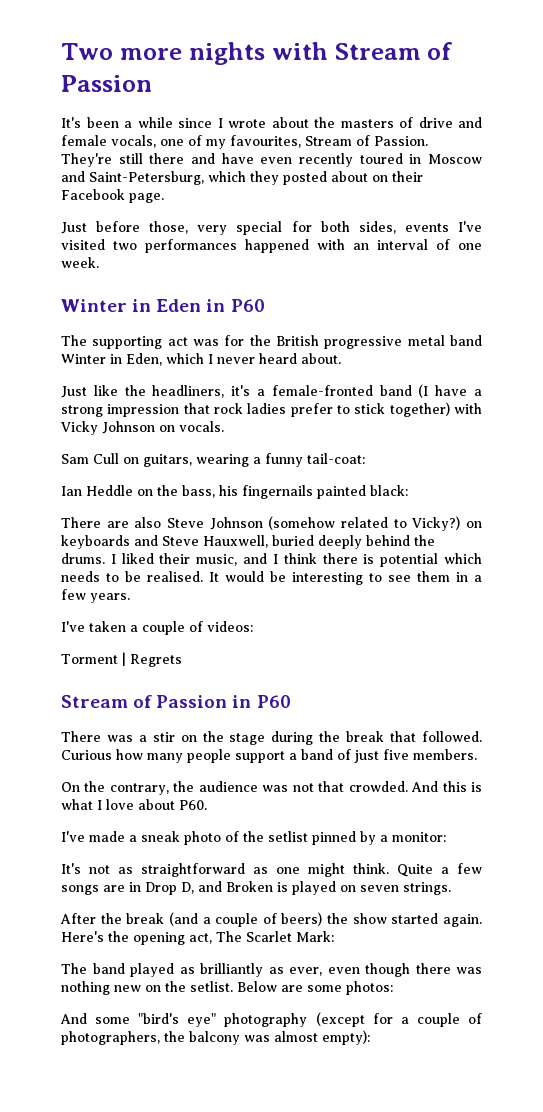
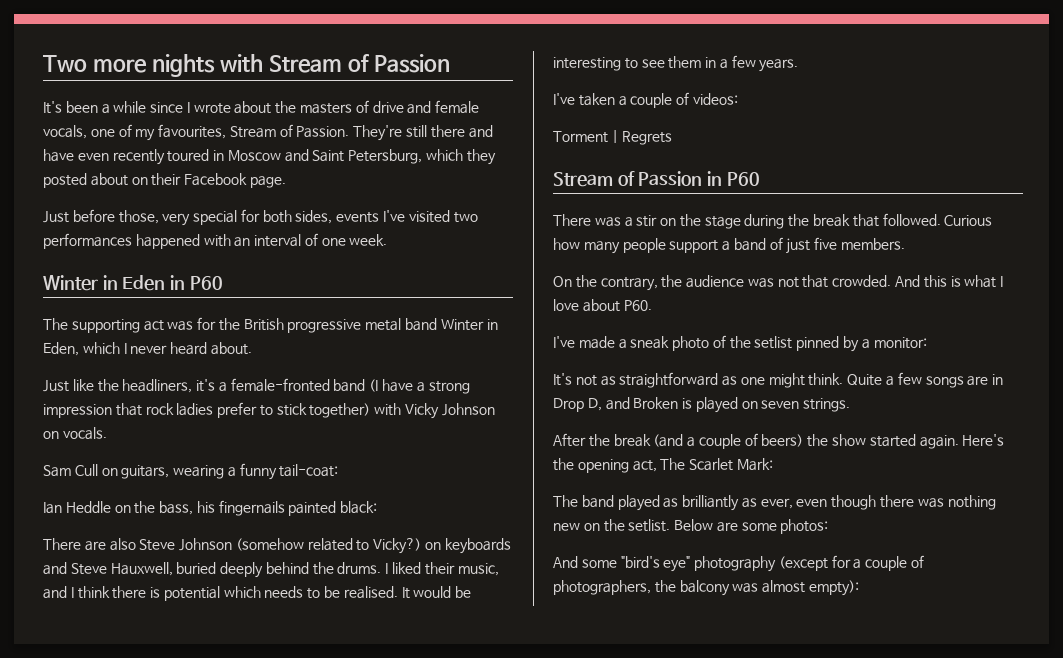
- They're still there and have even recently toured in Moscow and Saint-Petersburg, which they posted about on their Facebook page.
+ They're still there and have even recently toured in Moscow and Saint Petersburg, which they posted about on their Facebook page.

